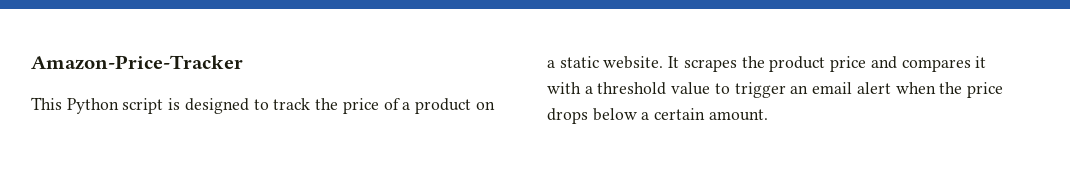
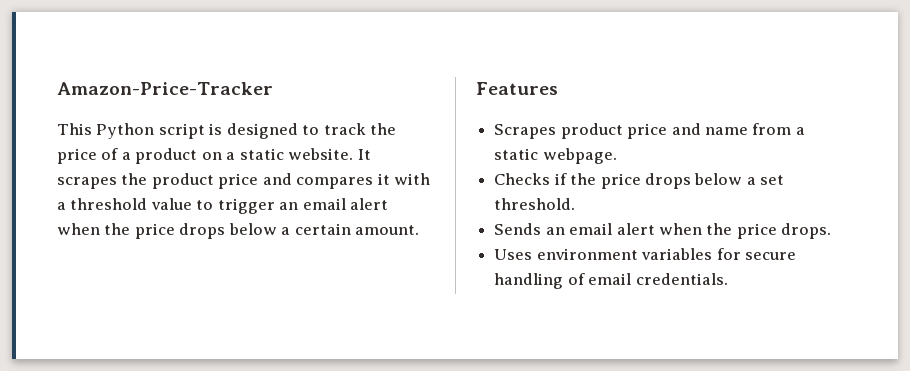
+ Features
+ Scrapes product price and name from a static webpage.
+ Checks if the price drops below a set threshold.
+ Sends an email alert when the price drops.
+ Uses environment variables for secure handling of email credentials.

